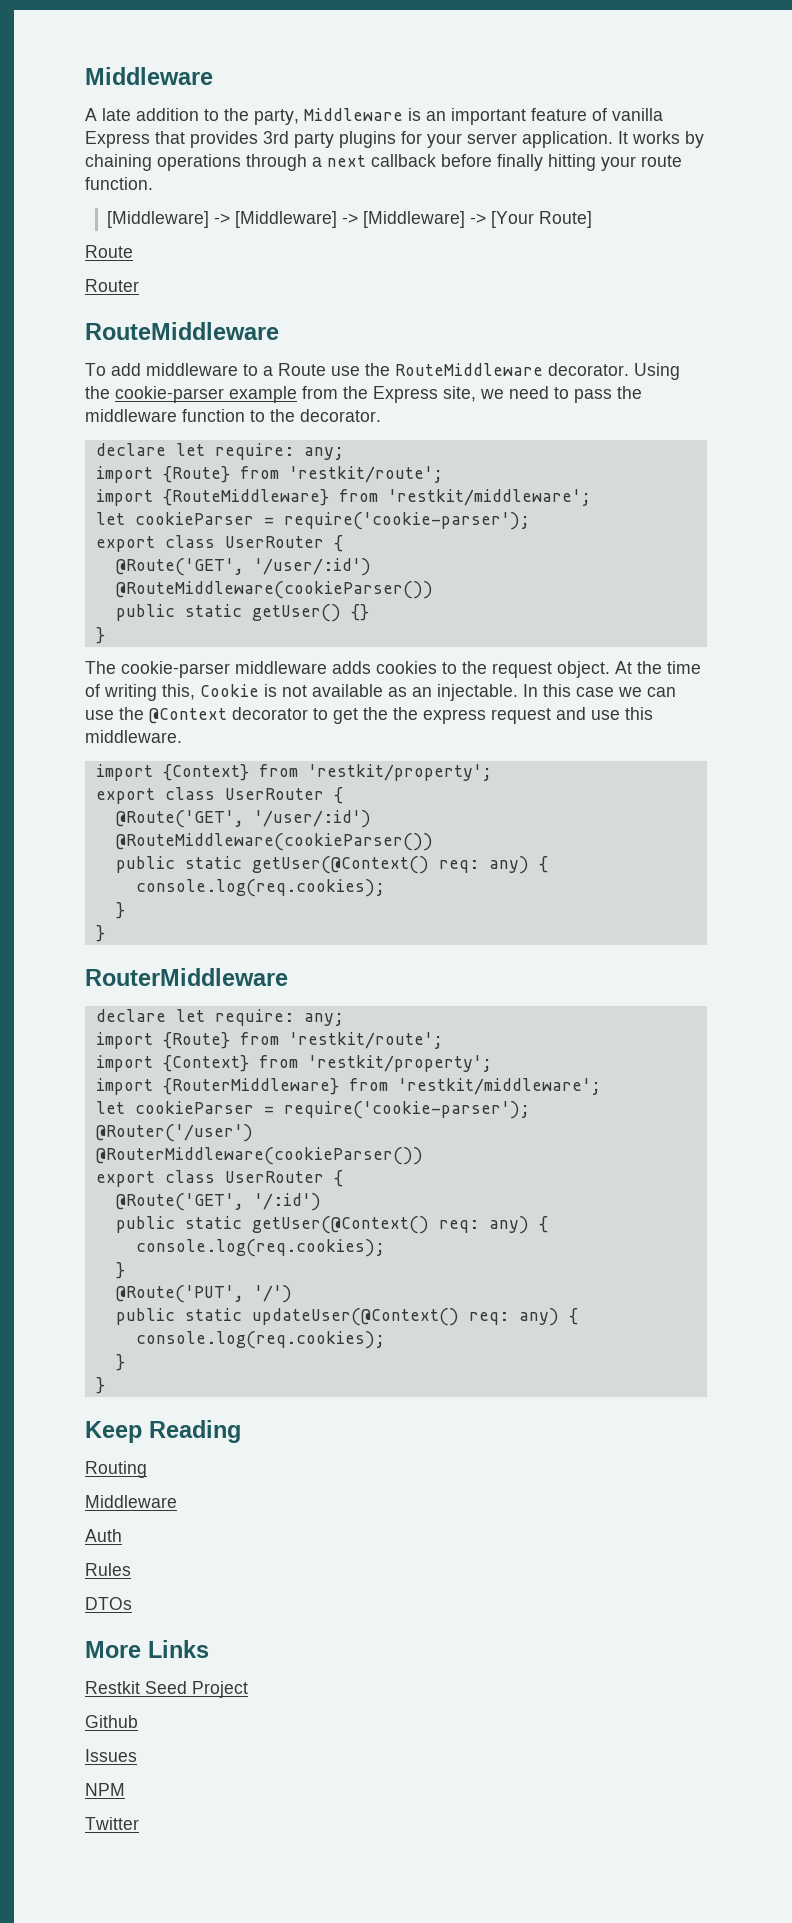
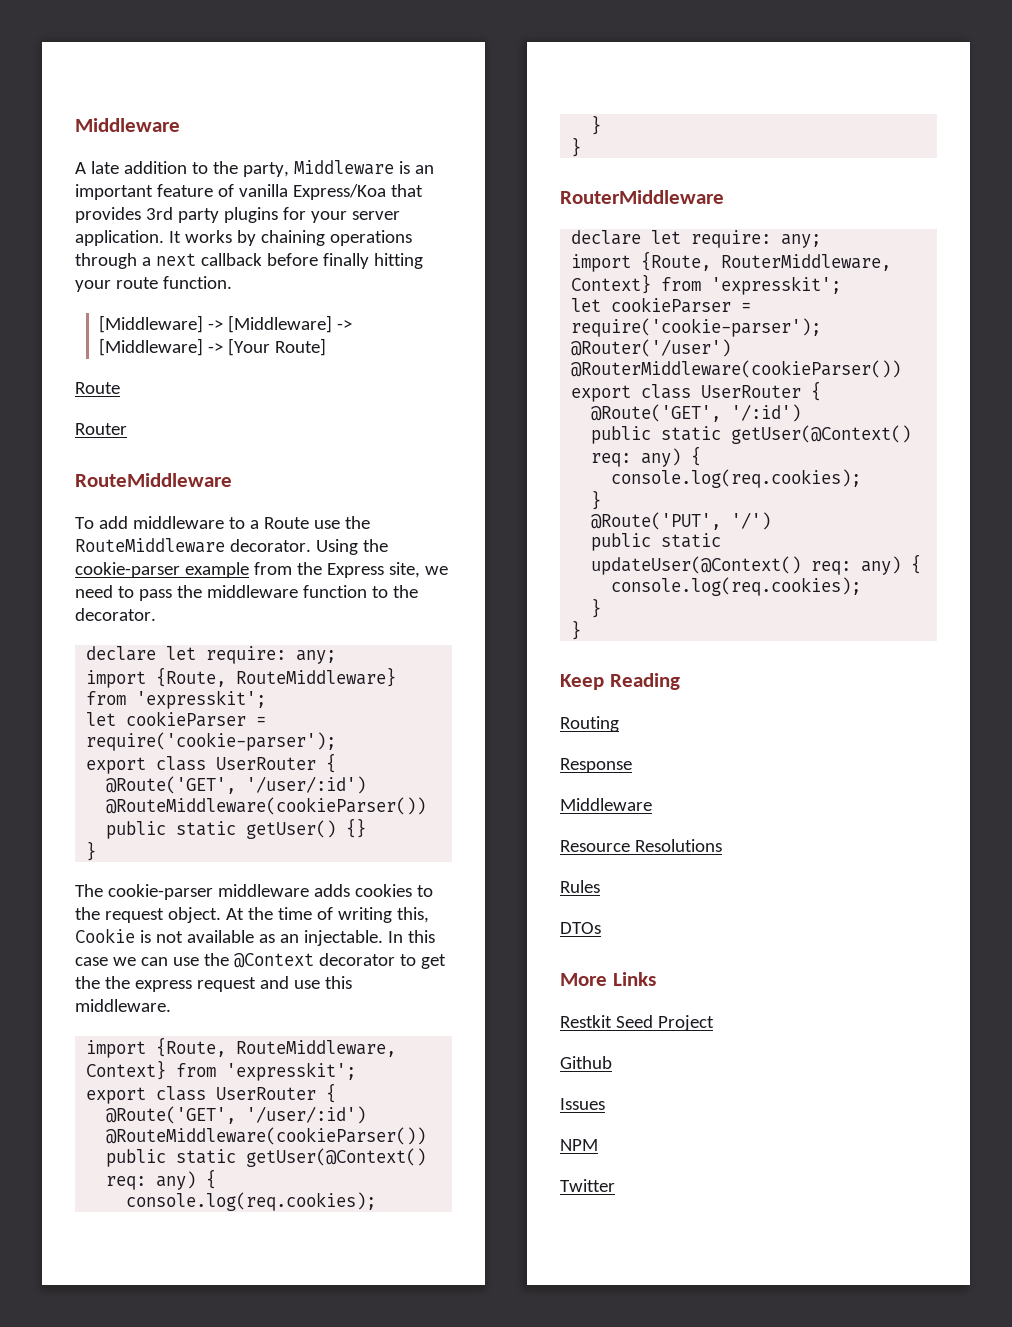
- A late addition to the party, Middleware is an important feature of vanilla Express that provides 3rd party plugins for your server application.
+ A late addition to the party, Middleware is an important feature of vanilla Express/Koa that provides 3rd party plugins for your server application.
  Using the cookie-parser example from the Express site, we need to pass the middleware function to the decorator.
  declare let require: any;
- import {Route} from 'restkit/route';
- import {RouteMiddleware} from 'restkit/middleware';
+ import {Route, RouteMiddleware} from 'expresskit';
  In this case we can use the @Context decorator to get the the express request and use this middleware.
- import {Context} from 'restkit/property';
+ import {Route, RouteMiddleware, Context} from 'expresskit';
  RouterMiddleware
  declare let require: any;
- import {Route} from 'restkit/route';
- import {Context} from 'restkit/property';
- import {RouterMiddleware} from 'restkit/middleware';
+ import {Route, RouterMiddleware, Context} from 'expresskit';
  Routing
+ Response
  Middleware
- Auth
+ Resource Resolutions

